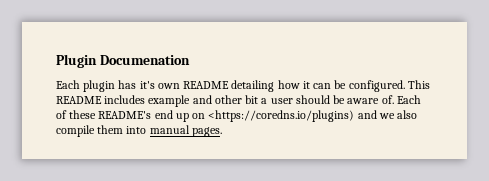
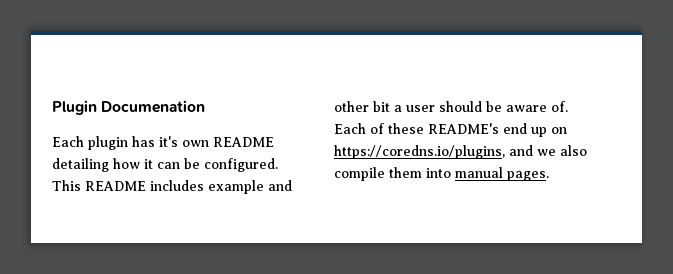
- Each of these README's end up on <https://coredns.io/plugins) and we also compile them into manual pages.
+ Each of these README's end up on https://coredns.io/plugins, and we also compile them into manual pages.

